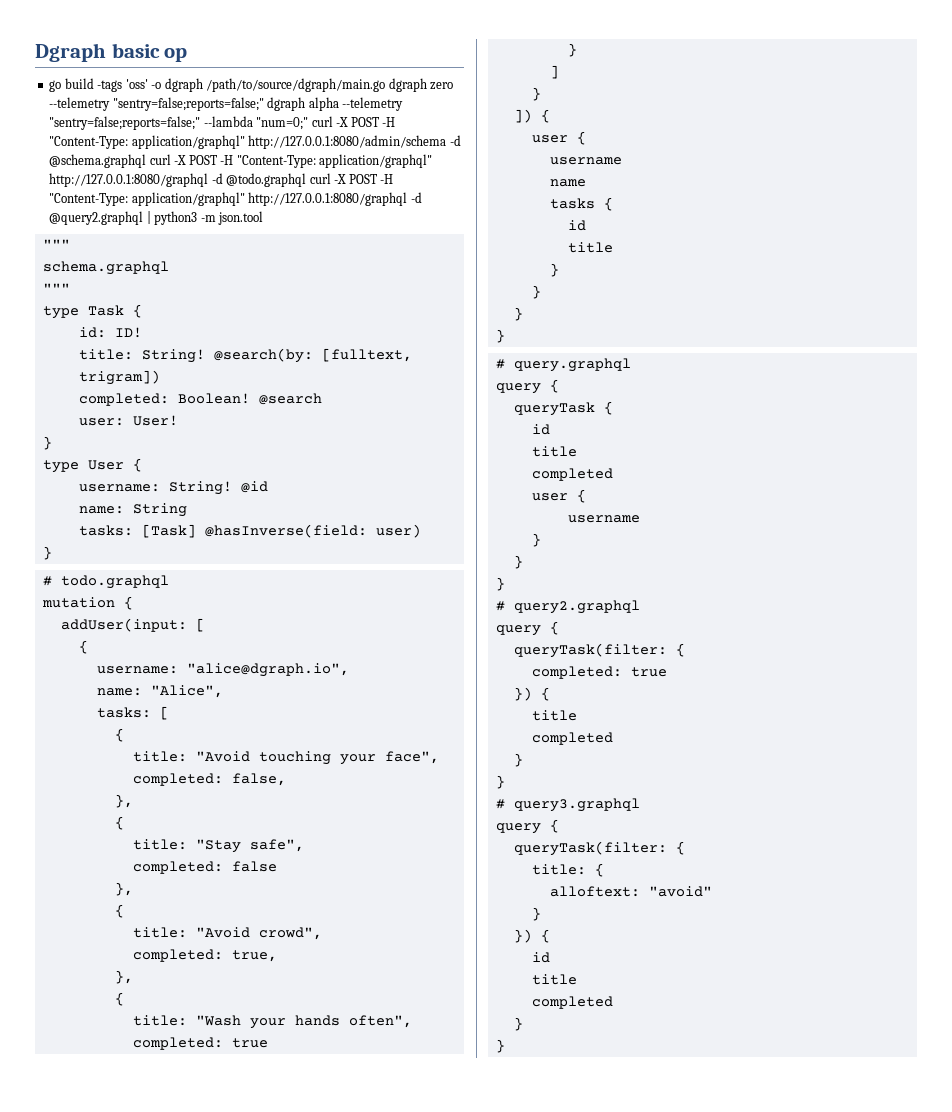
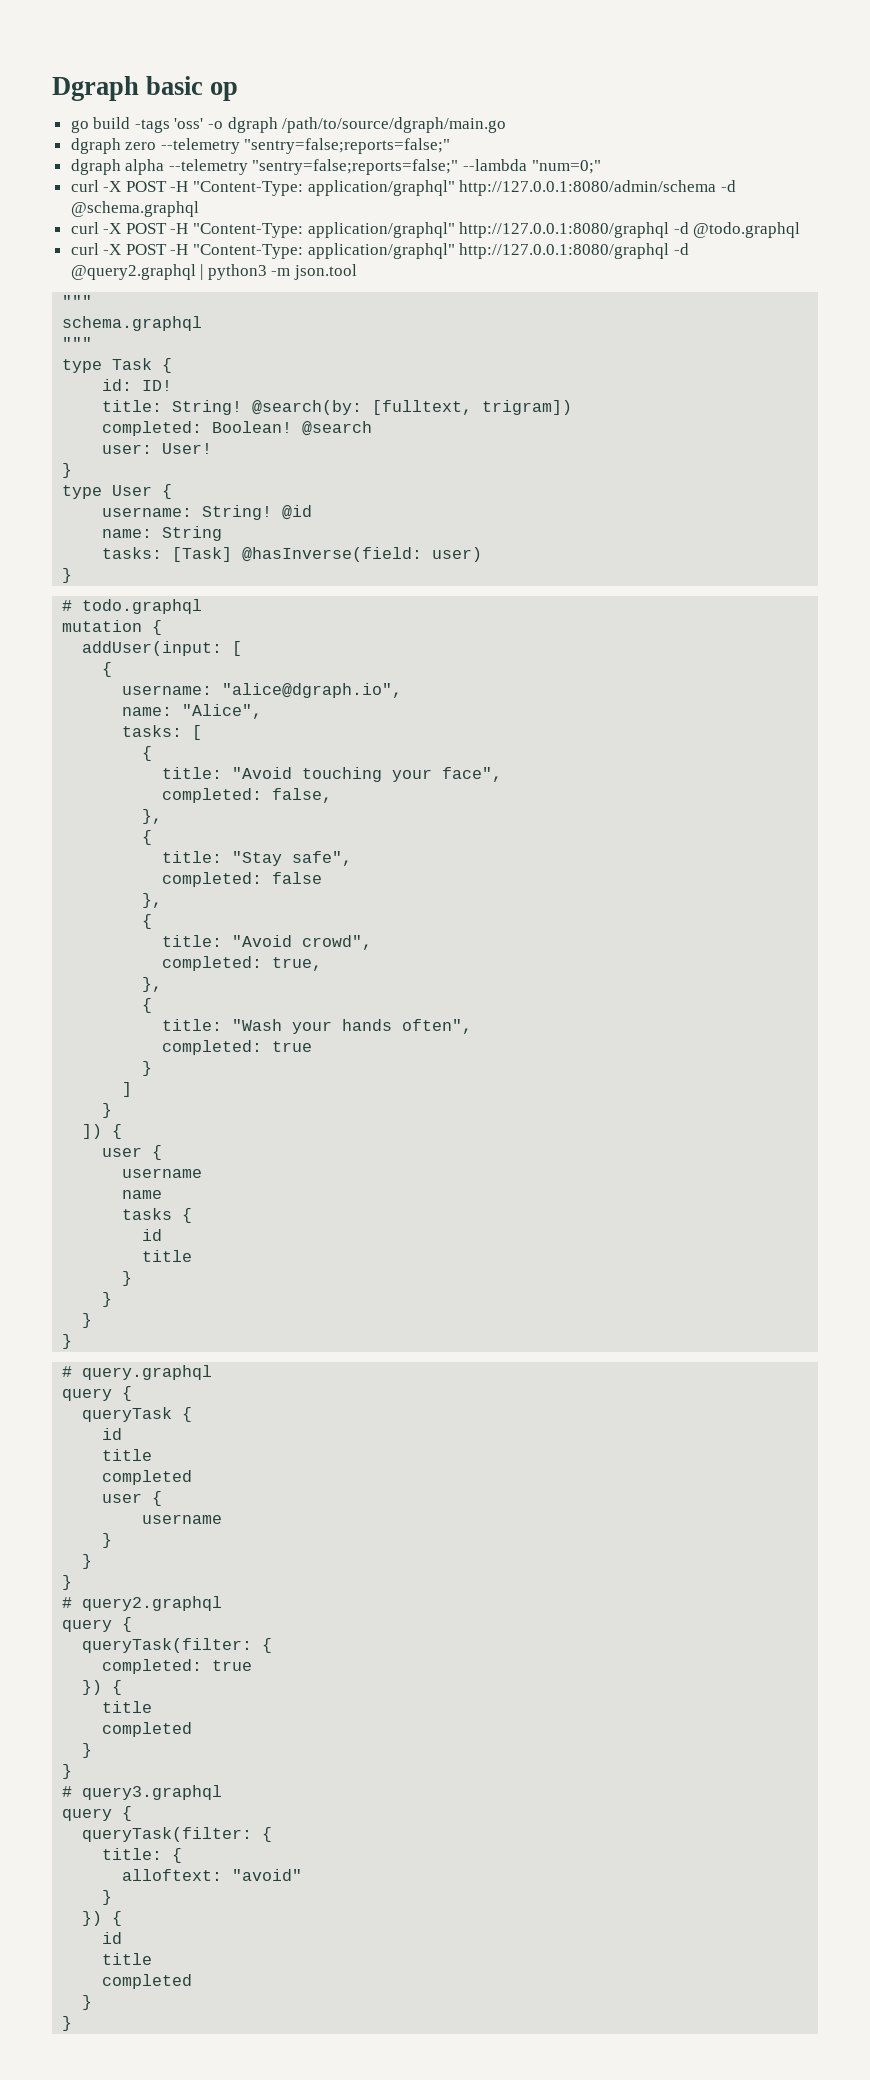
- go build -tags 'oss' -o dgraph /path/to/source/dgraph/main.go dgraph zero --telemetry "sentry=false;reports=false;" dgraph alpha --telemetry "sentry=false;reports=false;" --lambda "num=0;" curl -X POST -H "Content-Type: application/graphql" http://127.0.0.1:8080/admin/schema -d @schema.graphql curl -X POST -H "Content-Type: application/graphql" http://127.0.0.1:8080/graphql -d @todo.graphql curl -X POST -H "Content-Type: application/graphql" http://127.0.0.1:8080/graphql -d @query2.graphql | python3 -m json.tool
+ go build -tags 'oss' -o dgraph /path/to/source/dgraph/main.go
+ dgraph zero --telemetry "sentry=false;reports=false;"
+ dgraph alpha --telemetry "sentry=false;reports=false;" --lambda "num=0;"
+ curl -X POST -H "Content-Type: application/graphql" http://127.0.0.1:8080/admin/schema -d @schema.graphql
+ curl -X POST -H "Content-Type: application/graphql" http://127.0.0.1:8080/graphql -d @todo.graphql
+ curl -X POST -H "Content-Type: application/graphql" http://127.0.0.1:8080/graphql -d @query2.graphql | python3 -m json.tool

